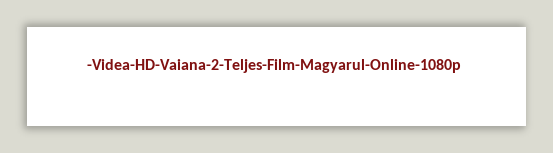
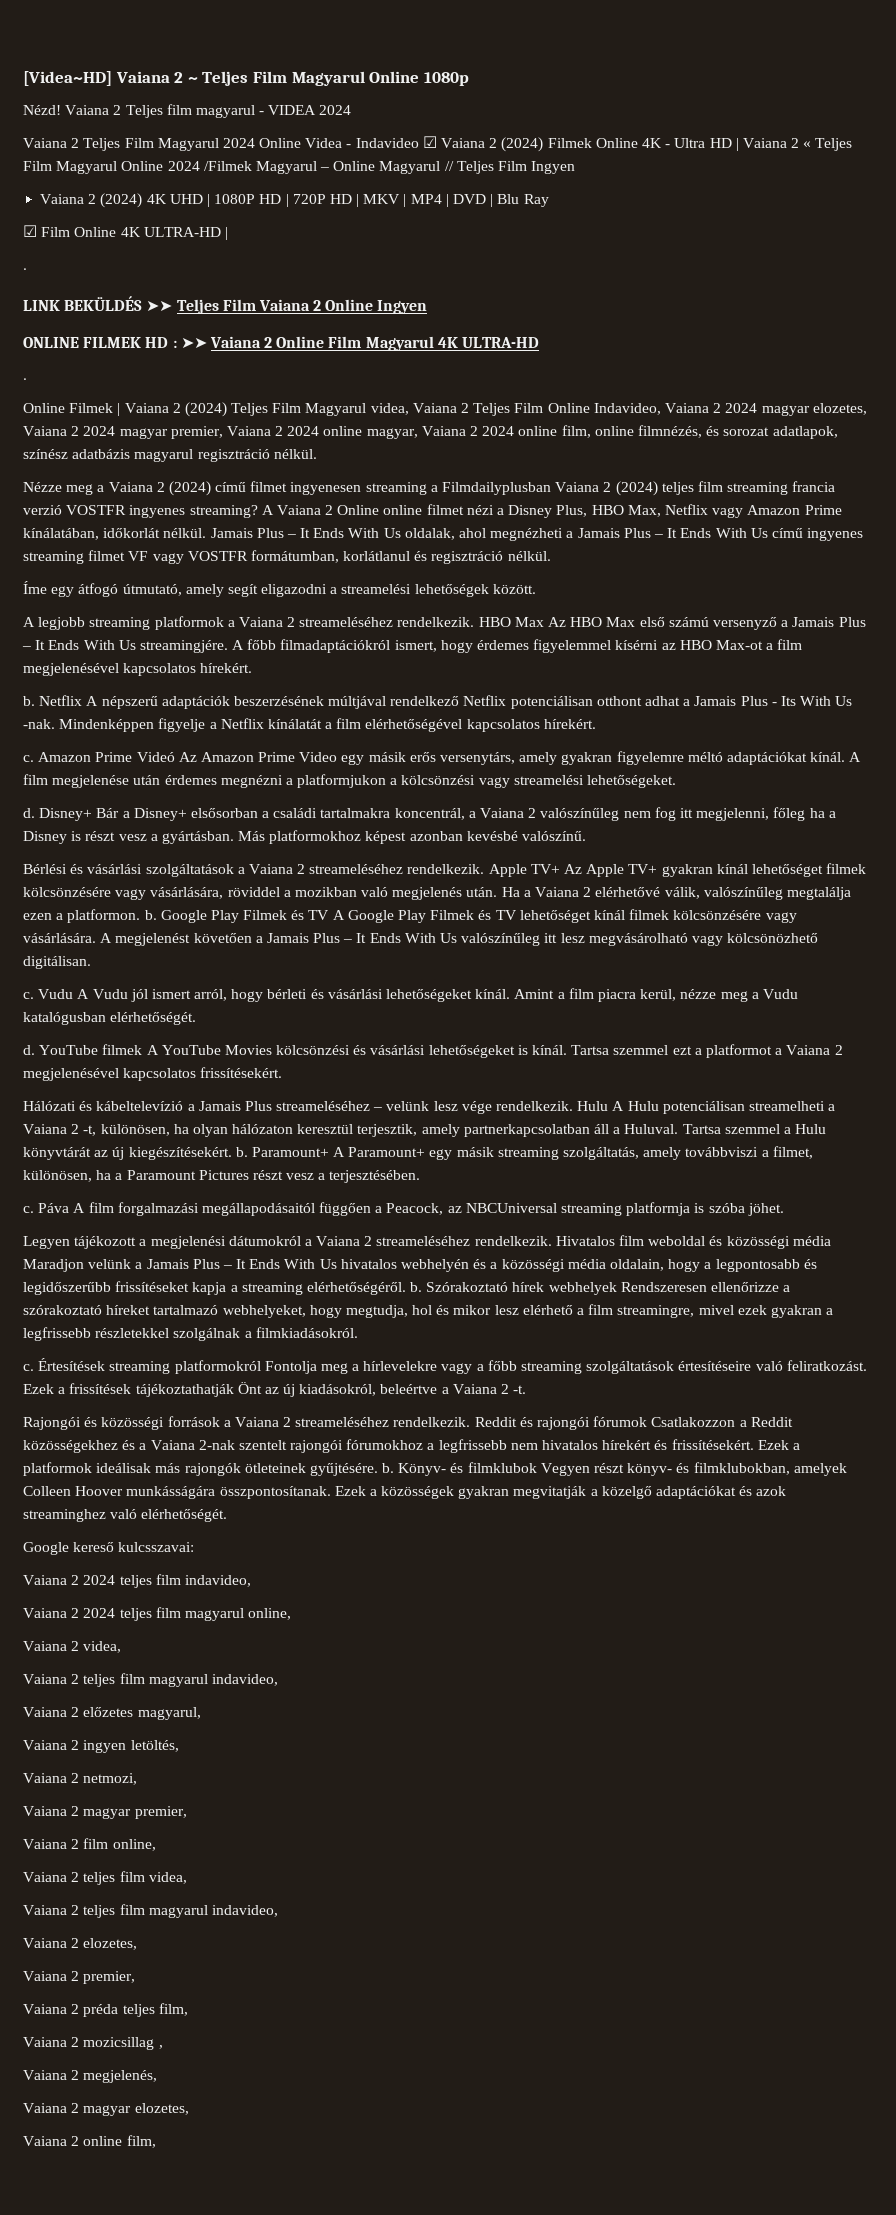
- -Videa-HD-Vaiana-2-Teljes-Film-Magyarul-Online-1080p
+ [Videa~HD] Vaiana 2 ~ Teljes Film Magyarul Online 1080p
+ Nézd! Vaiana 2 Teljes film magyarul - VIDEA 2024
+ Vaiana 2 Teljes Film Magyarul 2024 Online Videa - Indavideo ☑ Vaiana 2 (2024) Filmek Online 4K - Ultra HD | Vaiana 2 « Teljes Film Magyarul Online 2024 /Filmek Magyarul – Online Magyarul // Teljes Film Ingyen
+ Vaiana 2 (2024) 4K UHD | 1080P HD | 720P HD | MKV | MP4 | DVD | Blu Ray
+ ☑ Film Online 4K ULTRA-HD |
+ .
+ LINK BEKÜLDÉS ➤➤ Teljes Film Vaiana 2 Online Ingyen
+ ONLINE FILMEK HD : ➤➤ Vaiana 2 Online Film Magyarul 4K ULTRA-HD
+ .
+ Online Filmek | Vaiana 2 (2024) Teljes Film Magyarul videa, Vaiana 2 Teljes Film Online Indavideo, Vaiana 2 2024 magyar elozetes, Vaiana 2 2024 magyar premier, Vaiana 2 2024 online magyar, Vaiana 2 2024 online film, online filmnézés, és sorozat adatlapok, színész adatbázis magyarul regisztráció nélkül.
+ Nézze meg a Vaiana 2 (2024) című filmet ingyenesen streaming a Filmdailyplusban Vaiana 2 (2024) teljes film streaming francia verzió VOSTFR ingyenes streaming? A Vaiana 2 Online online filmet nézi a Disney Plus, HBO Max, Netflix vagy Amazon Prime kínálatában, időkorlát nélkül. Jamais Plus – It Ends With Us oldalak, ahol megnézheti a Jamais Plus – It Ends With Us című ingyenes streaming filmet VF vagy VOSTFR formátumban, korlátlanul és regisztráció nélkül.
+ Íme egy átfogó útmutató, amely segít eligazodni a streamelési lehetőségek között.
+ A legjobb streaming platformok a Vaiana 2 streameléséhez rendelkezik. HBO Max Az HBO Max első számú versenyző a Jamais Plus – It Ends With Us streamingjére. A főbb filmadaptációkról ismert, hogy érdemes figyelemmel kísérni az HBO Max-ot a film megjelenésével kapcsolatos hírekért.
+ b. Netflix A népszerű adaptációk beszerzésének múltjával rendelkező Netflix potenciálisan otthont adhat a Jamais Plus - Its With Us -nak. Mindenképpen figyelje a Netflix kínálatát a film elérhetőségével kapcsolatos hírekért.
+ c. Amazon Prime Videó Az Amazon Prime Video egy másik erős versenytárs, amely gyakran figyelemre méltó adaptációkat kínál. A film megjelenése után érdemes megnézni a platformjukon a kölcsönzési vagy streamelési lehetőségeket.
+ d. Disney+ Bár a Disney+ elsősorban a családi tartalmakra koncentrál, a Vaiana 2 valószínűleg nem fog itt megjelenni, főleg ha a Disney is részt vesz a gyártásban. Más platformokhoz képest azonban kevésbé valószínű.
+ Bérlési és vásárlási szolgáltatások a Vaiana 2 streameléséhez rendelkezik. Apple TV+ Az Apple TV+ gyakran kínál lehetőséget filmek kölcsönzésére vagy vásárlására, röviddel a mozikban való megjelenés után. Ha a Vaiana 2 elérhetővé válik, valószínűleg megtalálja ezen a platformon. b. Google Play Filmek és TV A Google Play Filmek és TV lehetőséget kínál filmek kölcsönzésére vagy vásárlására. A megjelenést követően a Jamais Plus – It Ends With Us valószínűleg itt lesz megvásárolható vagy kölcsönözhető digitálisan.
+ c. Vudu A Vudu jól ismert arról, hogy bérleti és vásárlási lehetőségeket kínál. Amint a film piacra kerül, nézze meg a Vudu katalógusban elérhetőségét.
+ d. YouTube filmek A YouTube Movies kölcsönzési és vásárlási lehetőségeket is kínál. Tartsa szemmel ezt a platformot a Vaiana 2 megjelenésével kapcsolatos frissítésekért.
+ Hálózati és kábeltelevízió a Jamais Plus streameléséhez – velünk lesz vége rendelkezik. Hulu A Hulu potenciálisan streamelheti a Vaiana 2 -t, különösen, ha olyan hálózaton keresztül terjesztik, amely partnerkapcsolatban áll a Huluval. Tartsa szemmel a Hulu könyvtárát az új kiegészítésekért. b. Paramount+ A Paramount+ egy másik streaming szolgáltatás, amely továbbviszi a filmet, különösen, ha a Paramount Pictures részt vesz a terjesztésében.
+ c. Páva A film forgalmazási megállapodásaitól függően a Peacock, az NBCUniversal streaming platformja is szóba jöhet.
+ Legyen tájékozott a megjelenési dátumokról a Vaiana 2 streameléséhez rendelkezik. Hivatalos film weboldal és közösségi média Maradjon velünk a Jamais Plus – It Ends With Us hivatalos webhelyén és a közösségi média oldalain, hogy a legpontosabb és legidőszerűbb frissítéseket kapja a streaming elérhetőségéről. b. Szórakoztató hírek webhelyek Rendszeresen ellenőrizze a szórakoztató híreket tartalmazó webhelyeket, hogy megtudja, hol és mikor lesz elérhető a film streamingre, mivel ezek gyakran a legfrissebb részletekkel szolgálnak a filmkiadásokról.
+ c. Értesítések streaming platformokról Fontolja meg a hírlevelekre vagy a főbb streaming szolgáltatások értesítéseire való feliratkozást. Ezek a frissítések tájékoztathatják Önt az új kiadásokról, beleértve a Vaiana 2 -t.
+ Rajongói és közösségi források a Vaiana 2 streameléséhez rendelkezik. Reddit és rajongói fórumok Csatlakozzon a Reddit közösségekhez és a Vaiana 2-nak szentelt rajongói fórumokhoz a legfrissebb nem hivatalos hírekért és frissítésekért. Ezek a platformok ideálisak más rajongók ötleteinek gyűjtésére. b. Könyv- és filmklubok Vegyen részt könyv- és filmklubokban, amelyek Colleen Hoover munkásságára összpontosítanak. Ezek a közösségek gyakran megvitatják a közelgő adaptációkat és azok streaminghez való elérhetőségét.
+ Google kereső kulcsszavai:
+ Vaiana 2 2024 teljes film indavideo,
+ Vaiana 2 2024 teljes film magyarul online,
+ Vaiana 2 videa,
+ Vaiana 2 teljes film magyarul indavideo,
+ Vaiana 2 előzetes magyarul,
+ Vaiana 2 ingyen letöltés,
+ Vaiana 2 netmozi,
+ Vaiana 2 magyar premier,
+ Vaiana 2 film online,
+ Vaiana 2 teljes film videa,
+ Vaiana 2 teljes film magyarul indavideo,
+ Vaiana 2 elozetes,
+ Vaiana 2 premier,
+ Vaiana 2 préda teljes film,
+ Vaiana 2 mozicsillag ,
+ Vaiana 2 megjelenés,
+ Vaiana 2 magyar elozetes,
+ Vaiana 2 online film,

